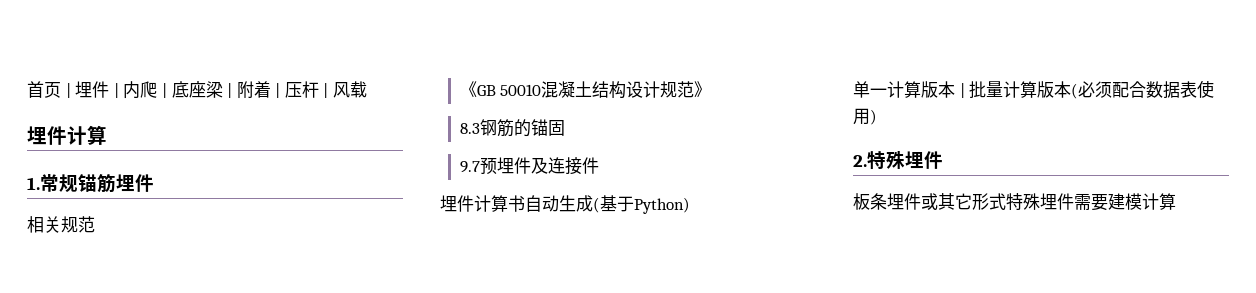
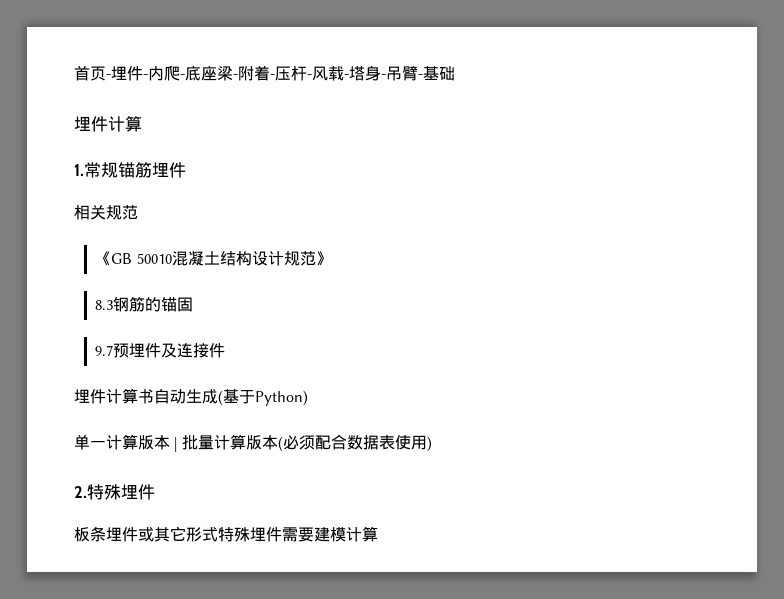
- 首页 | 埋件 | 内爬 | 底座梁 | 附着 | 压杆 | 风载
+ 首页-埋件-内爬-底座梁-附着-压杆-风载-塔身-吊臂-基础

